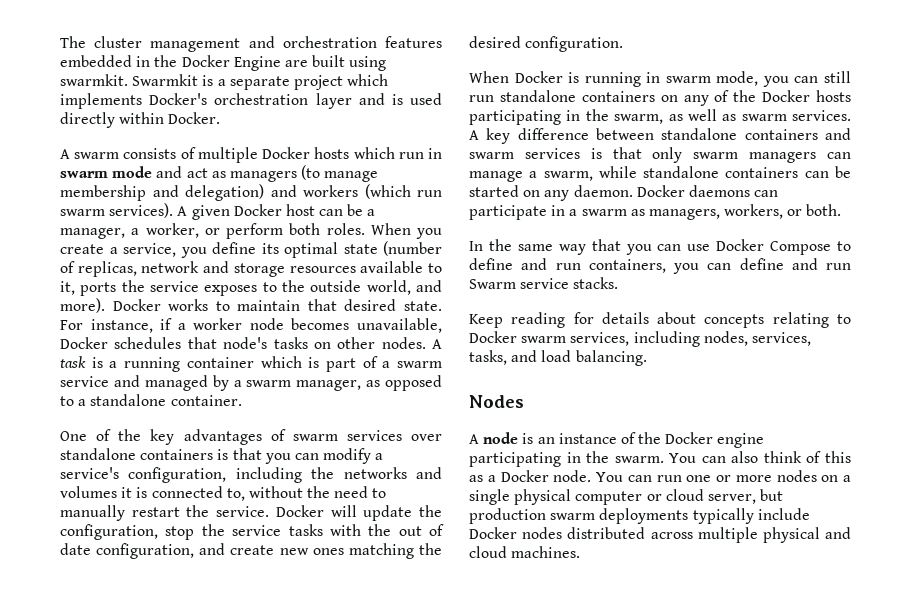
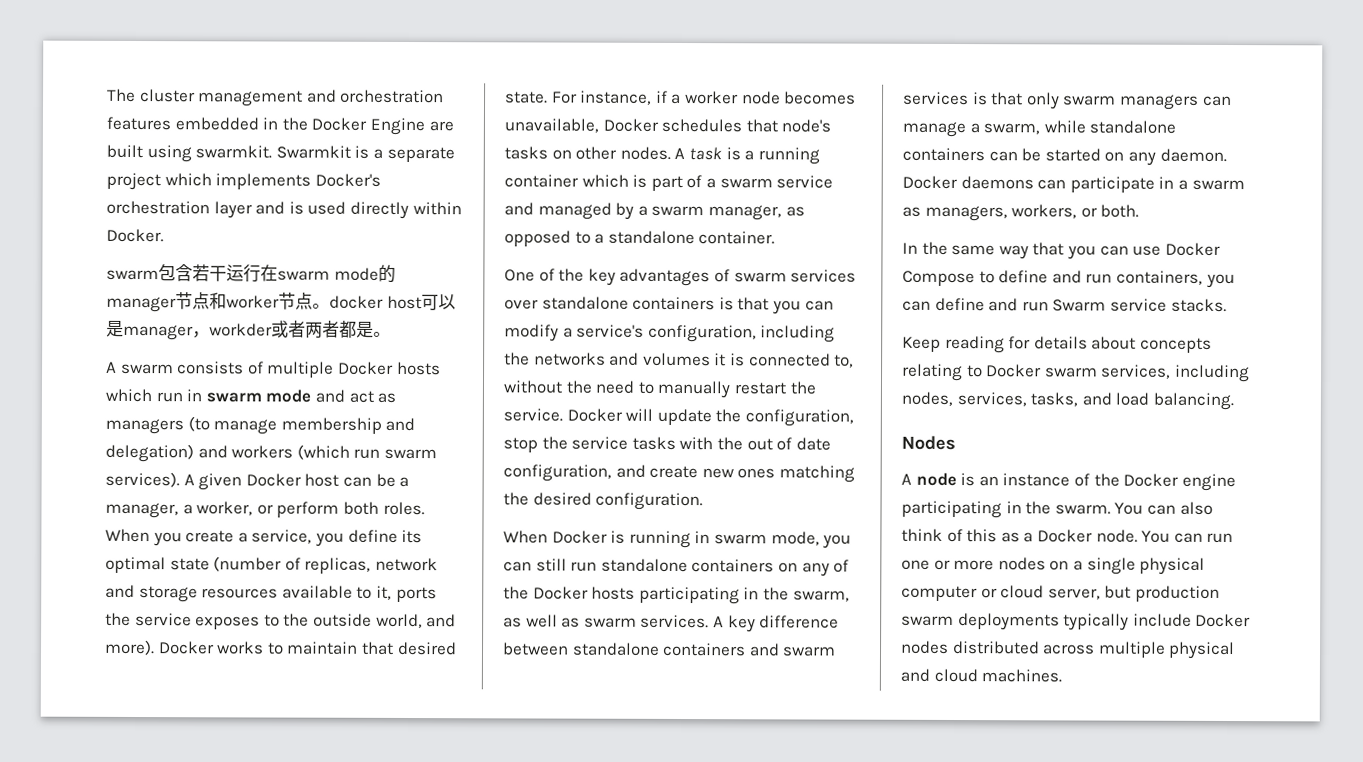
+ swarm包含若干运行在swarm mode的manager节点和worker节点。docker host可以是manager，workder或者两者都是。

